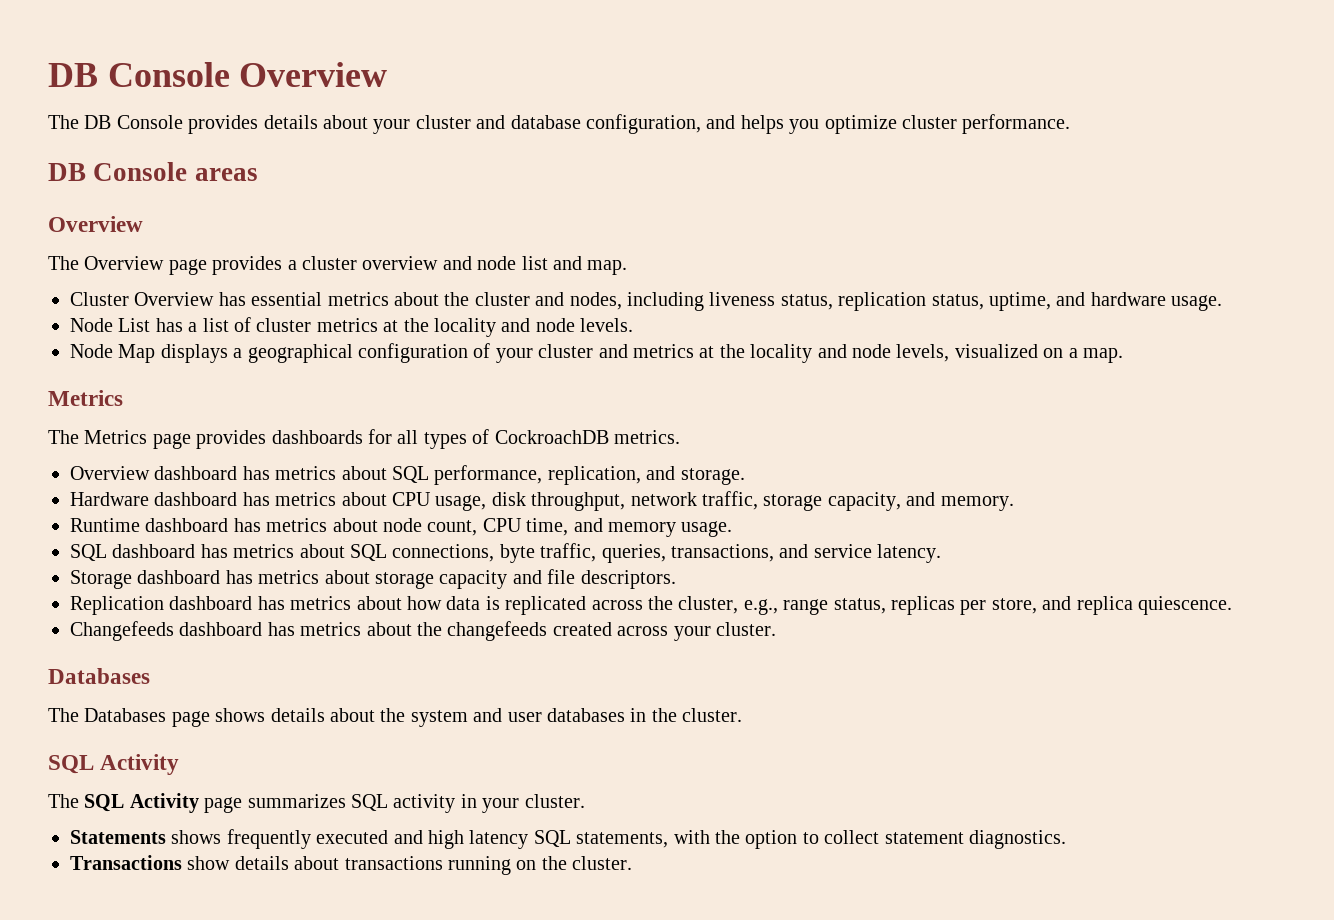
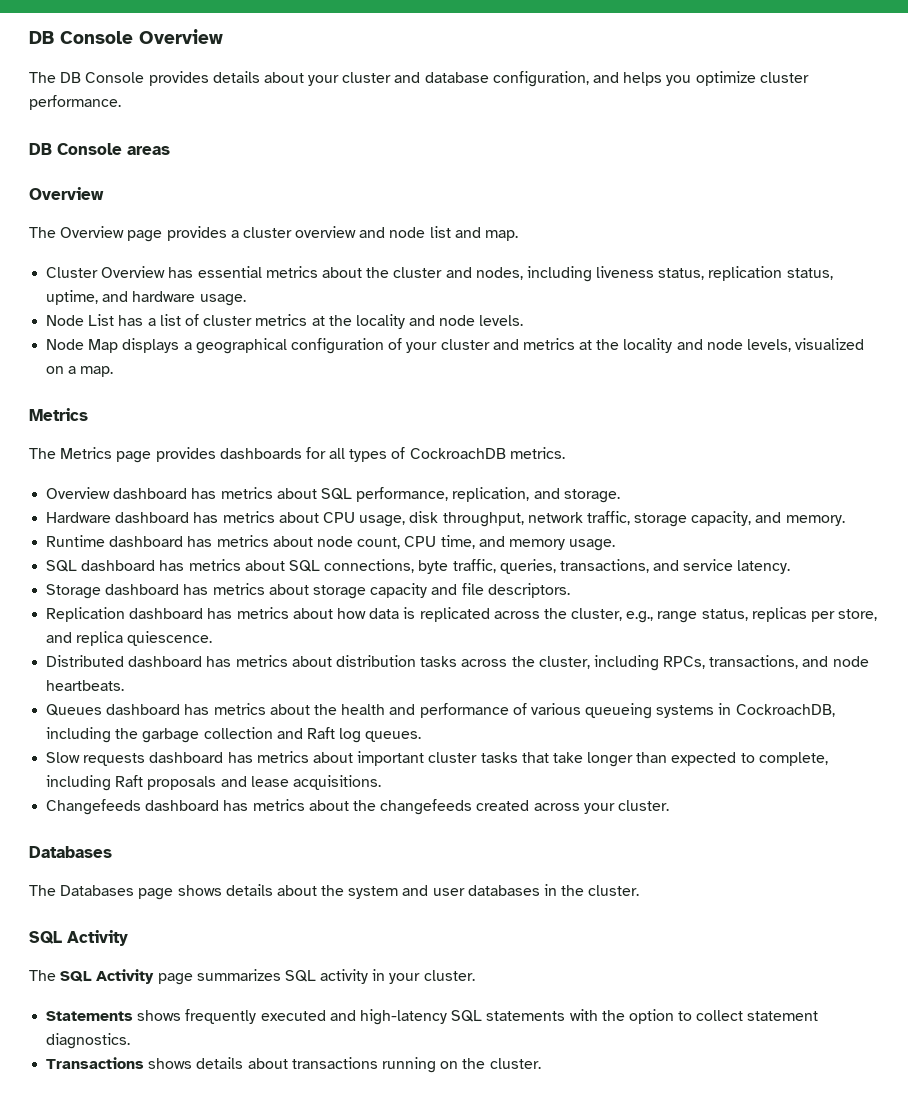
+ Distributed dashboard has metrics about distribution tasks across the cluster, including RPCs, transactions, and node heartbeats.
+ Queues dashboard has metrics about the health and performance of various queueing systems in CockroachDB, including the garbage collection and Raft log queues.
+ Slow requests dashboard has metrics about important cluster tasks that take longer than expected to complete, including Raft proposals and lease acquisitions.
- Statements shows frequently executed and high latency SQL statements, with the option to collect statement diagnostics.
+ Statements shows frequently executed and high-latency SQL statements with the option to collect statement diagnostics.
- Transactions show details about transactions running on the cluster.
+ Transactions shows details about transactions running on the cluster.

